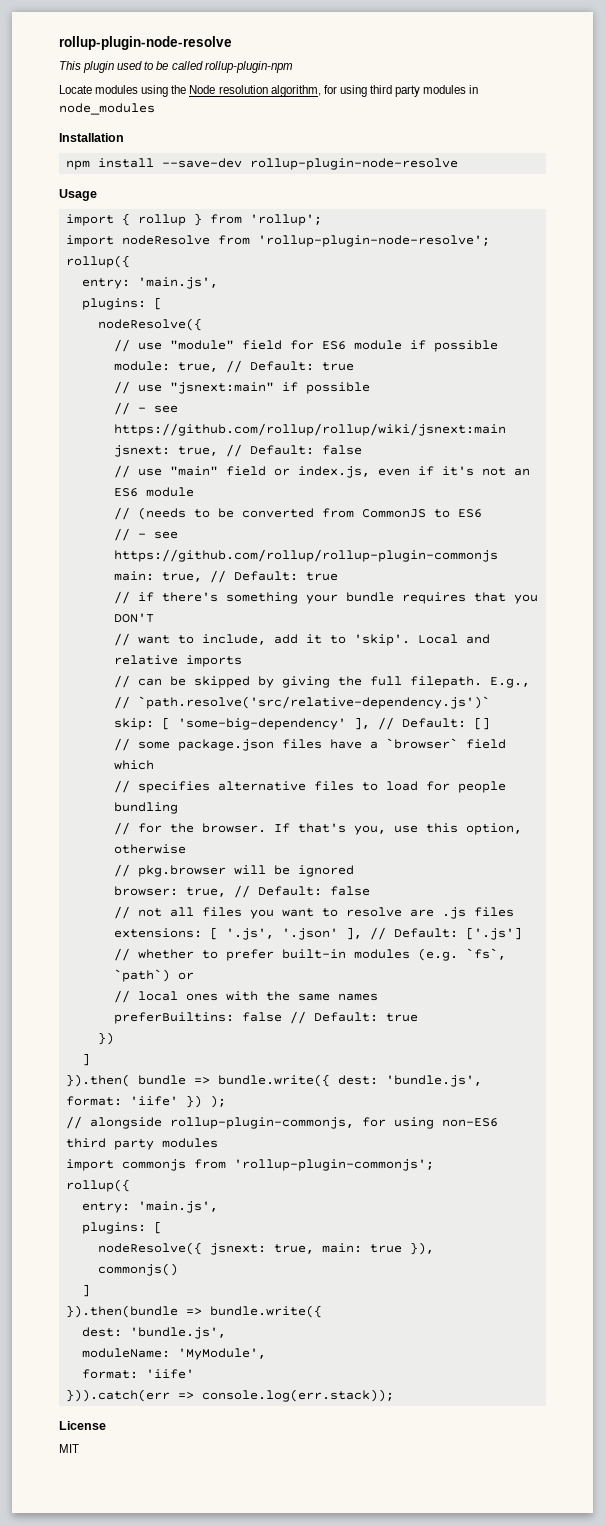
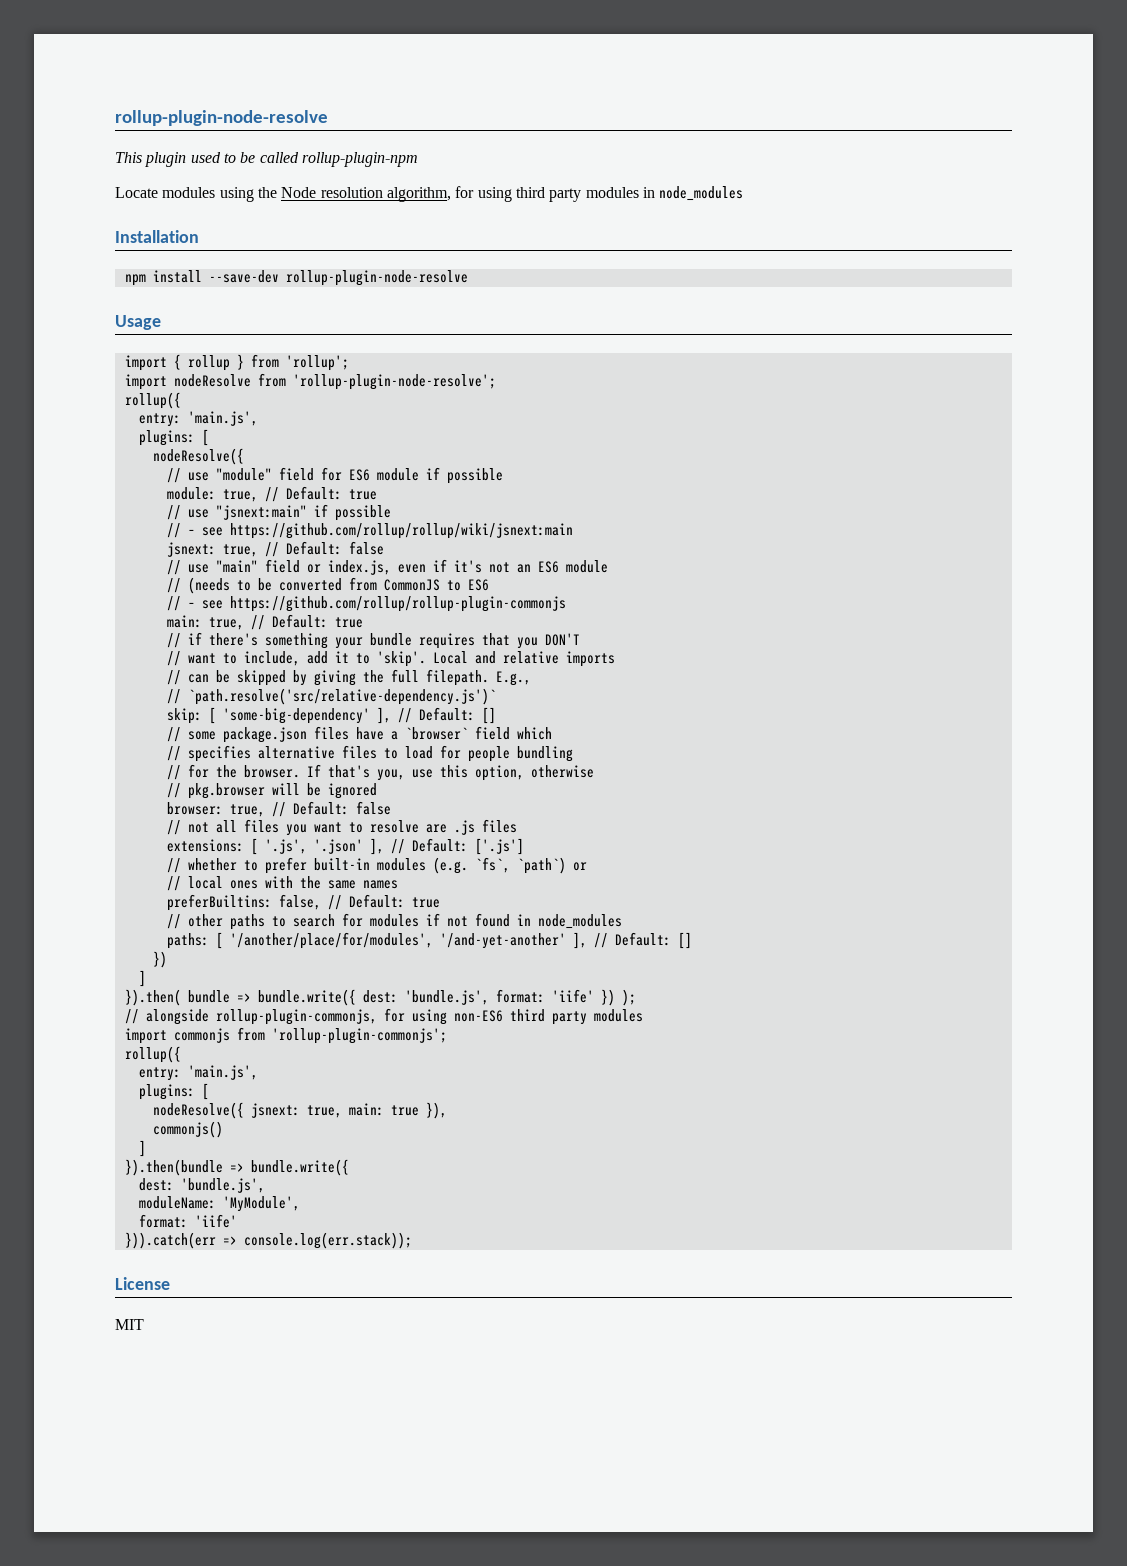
- preferBuiltins: false // Default: true
+ preferBuiltins: false, // Default: true
+ // other paths to search for modules if not found in node_modules
+ paths: [ '/another/place/for/modules', '/and-yet-another' ], // Default: []

